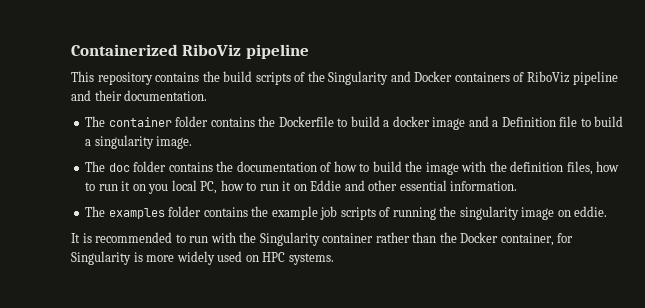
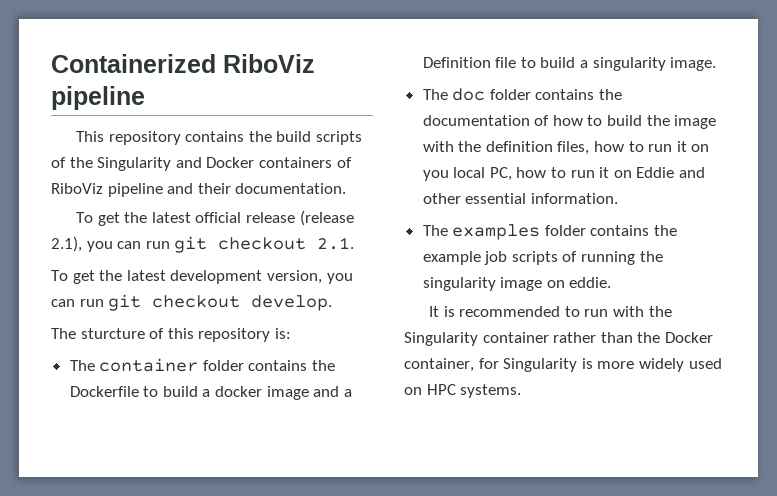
+ To get the latest official release (release 2.1), you can run git checkout 2.1.
+ To get the latest development version, you can run git checkout develop.
+ The sturcture of this repository is:

